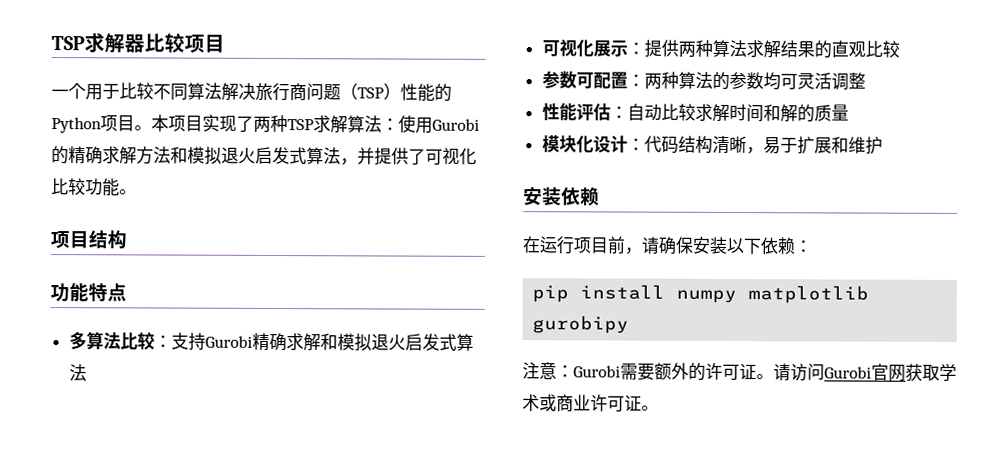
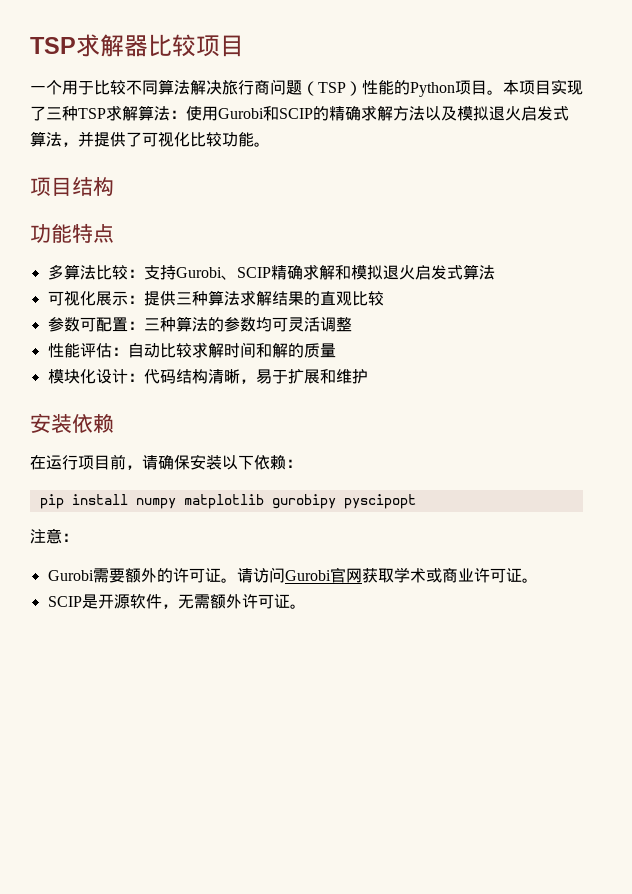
- 本项目实现了两种TSP求解算法：使用Gurobi的精确求解方法和模拟退火启发式算法，并提供了可视化比较功能。
+ 本项目实现了三种TSP求解算法：使用Gurobi和SCIP的精确求解方法以及模拟退火启发式算法，并提供了可视化比较功能。
- 多算法比较：支持Gurobi精确求解和模拟退火启发式算法
+ 多算法比较：支持Gurobi、SCIP精确求解和模拟退火启发式算法
- 可视化展示：提供两种算法求解结果的直观比较
+ 可视化展示：提供三种算法求解结果的直观比较
- 参数可配置：两种算法的参数均可灵活调整
+ 参数可配置：三种算法的参数均可灵活调整
- pip install numpy matplotlib gurobipy
+ pip install numpy matplotlib gurobipy pyscipopt
- 注意：Gurobi需要额外的许可证。
+ 注意：
+ Gurobi需要额外的许可证。
+ SCIP是开源软件，无需额外许可证。

